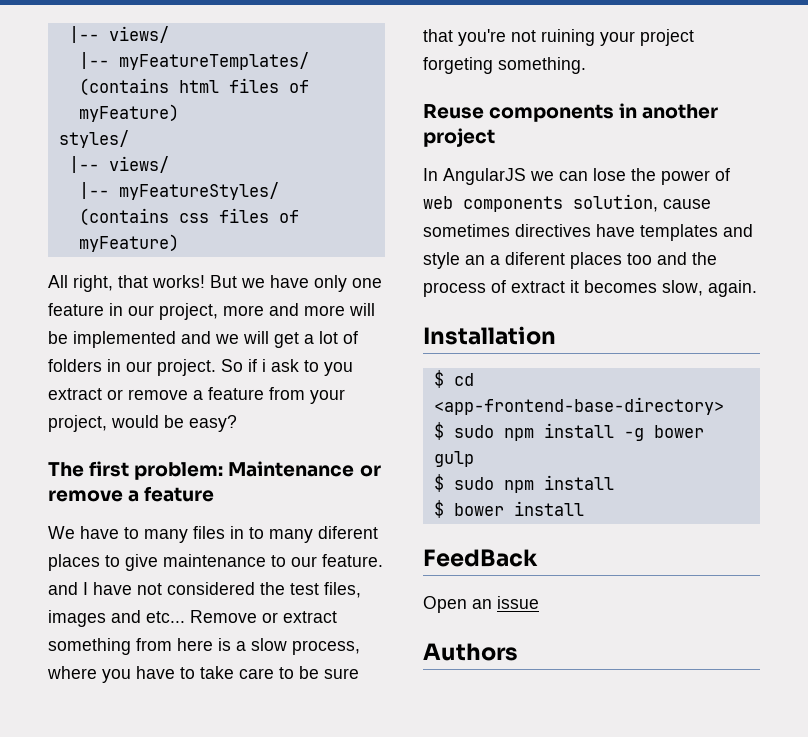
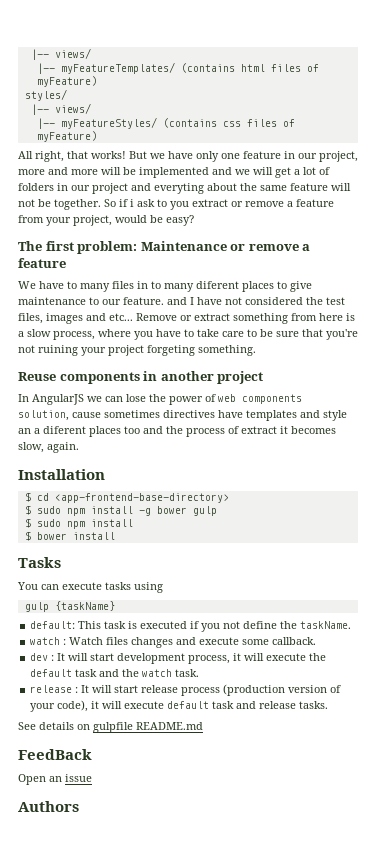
- But we have only one feature in our project, more and more will be implemented and we will get a lot of folders in our project.
+ But we have only one feature in our project, more and more will be implemented and we will get a lot of folders in our project and everyting about the same feature will not be together.
+ Tasks
+ You can execute tasks using
+ gulp {taskName}
+ default: This task is executed if you not define the taskName.
+ watch : Watch files changes and execute some callback.
+ dev : It will start development process, it will execute the default task and the watch task.
+ release : It will start release process (production version of your code), it will execute default task and release tasks.
+ See details on gulpfile README.md

